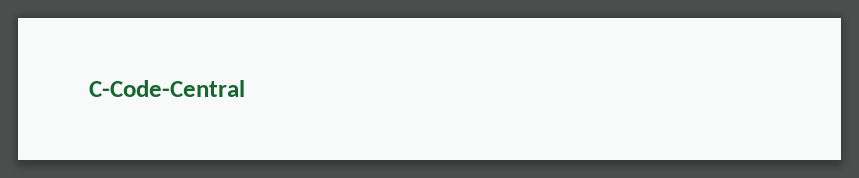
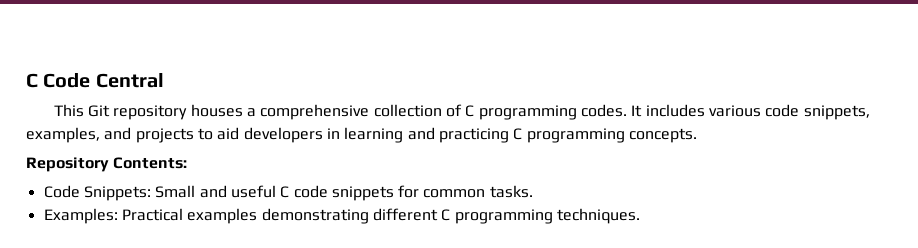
- C-Code-Central
+ C Code Central
+ This Git repository houses a comprehensive collection of C programming codes. It includes various code snippets, examples, and projects to aid developers in learning and practicing C programming concepts.
+ Repository Contents:
+ Code Snippets: Small and useful C code snippets for common tasks.
+ Examples: Practical examples demonstrating different C programming techniques.

